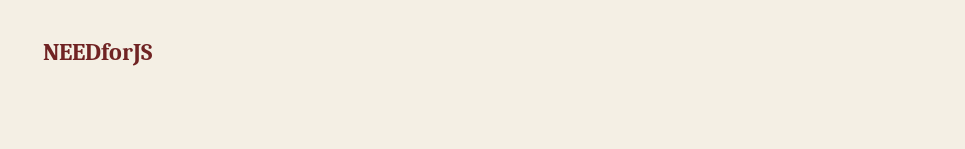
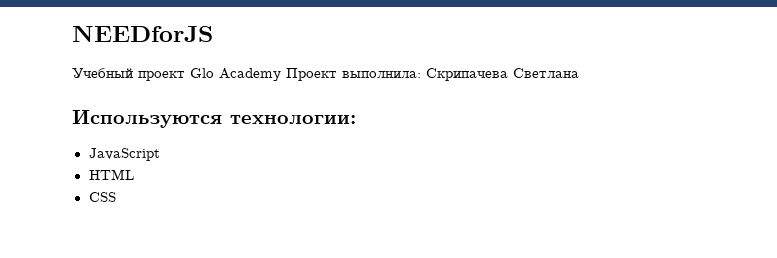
+ Учебный проект Glo Academy Проект выполнила: Скрипачева Светлана
+ Используются технологии:
+ JavaScript
+ HTML
+ CSS

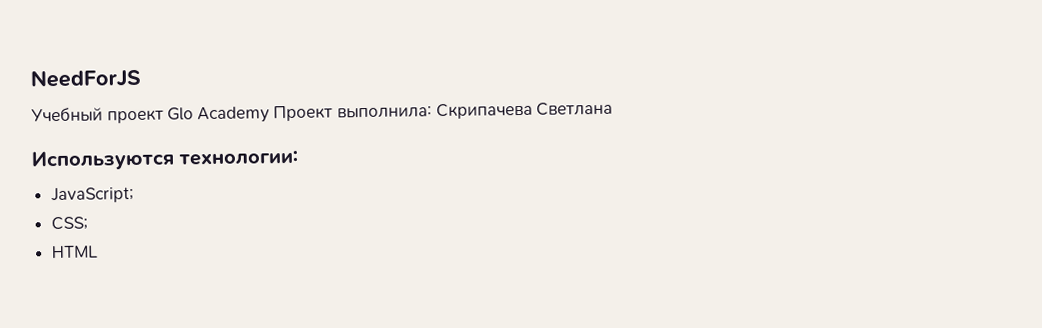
- NEEDforJS
+ NeedForJS
- JavaScript
+ JavaScript;
+ CSS;
- CSS

